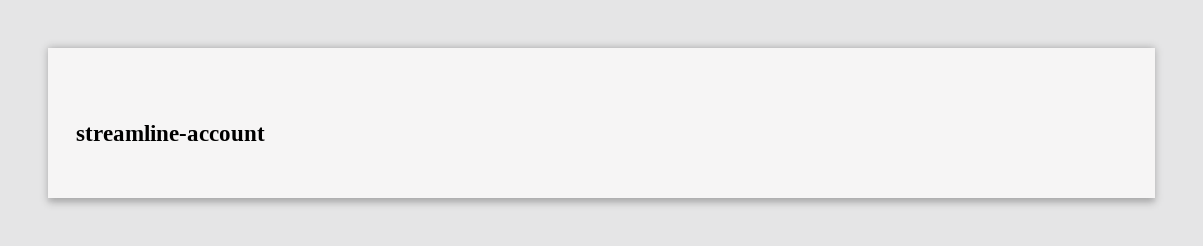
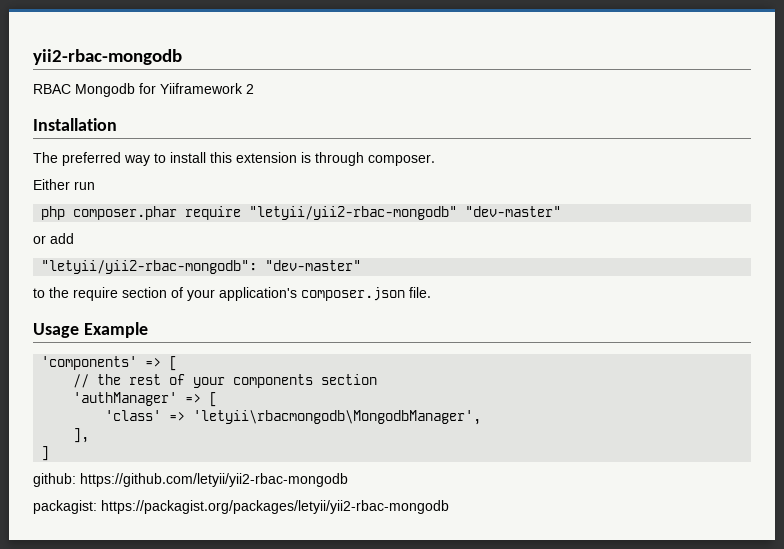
- streamline-account
+ yii2-rbac-mongodb
+ RBAC Mongodb for Yiiframework 2
+ Installation
+ The preferred way to install this extension is through composer.
+ Either run
+ php composer.phar require "letyii/yii2-rbac-mongodb" "dev-master"
+ or add
+ "letyii/yii2-rbac-mongodb": "dev-master"
+ to the require section of your application's composer.json file.
+ Usage Example
+ 'components' => [
+ // the rest of your components section
+ 'authManager' => [
+ 'class' => 'letyii\rbacmongodb\MongodbManager',
+ ],
+ ]
+ github: https://github.com/letyii/yii2-rbac-mongodb
+ packagist: https://packagist.org/packages/letyii/yii2-rbac-mongodb

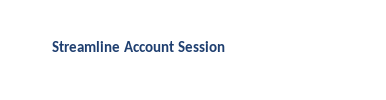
- yii2-rbac-mongodb
- RBAC Mongodb for Yiiframework 2
- Installation
- The preferred way to install this extension is through composer.
- Either run
- php composer.phar require "letyii/yii2-rbac-mongodb" "dev-master"
- or add
- "letyii/yii2-rbac-mongodb": "dev-master"
- to the require section of your application's composer.json file.
- Usage Example
- 'components' => [
- // the rest of your components section
- 'authManager' => [
- 'class' => 'letyii\rbacmongodb\MongodbManager',
- ],
- ]
- github: https://github.com/letyii/yii2-rbac-mongodb
- packagist: https://packagist.org/packages/letyii/yii2-rbac-mongodb
+ Streamline Account Session

